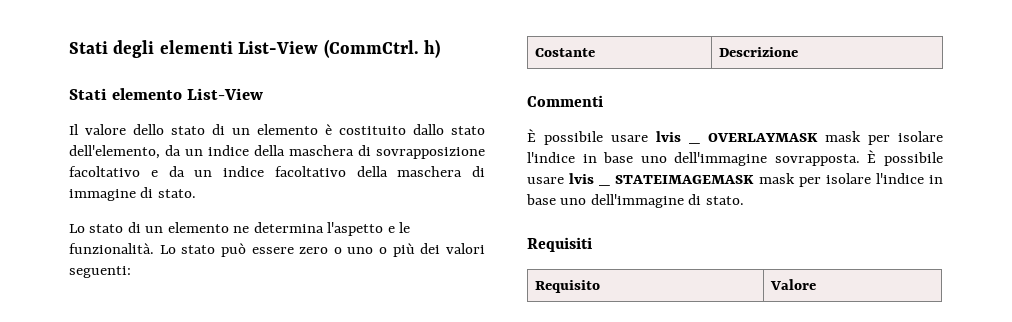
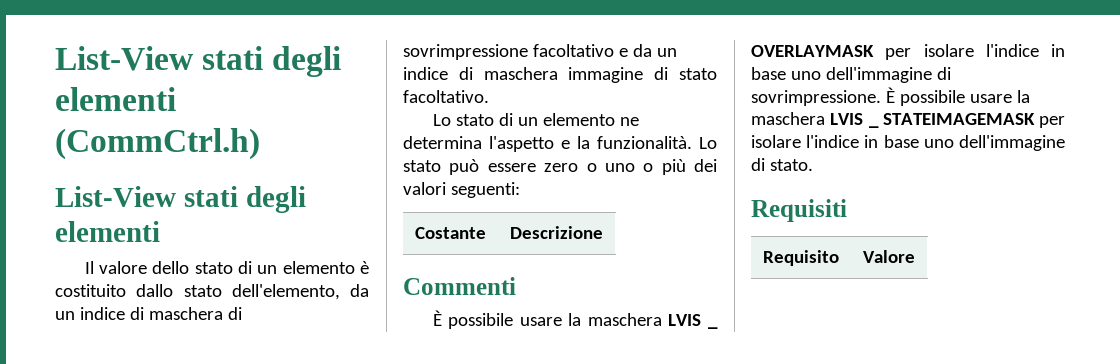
- Stati degli elementi List-View (CommCtrl. h)
- Stati elemento List-View
+ List-View stati degli elementi (CommCtrl.h)
+ List-View stati degli elementi
- Il valore dello stato di un elemento è costituito dallo stato dell'elemento, da un indice della maschera di sovrapposizione facoltativo e da un indice facoltativo della maschera di immagine di stato.
+ Il valore dello stato di un elemento è costituito dallo stato dell'elemento, da un indice di maschera di sovrimpressione facoltativo e da un indice di maschera immagine di stato facoltativo.
- Lo stato di un elemento ne determina l'aspetto e le funzionalità.
+ Lo stato di un elemento ne determina l'aspetto e la funzionalità.
- È possibile usare lvis _ OVERLAYMASK mask per isolare l'indice in base uno dell'immagine sovrapposta. È possibile usare lvis _ STATEIMAGEMASK mask per isolare l'indice in base uno dell'immagine di stato.
+ È possibile usare la maschera LVIS _ OVERLAYMASK per isolare l'indice in base uno dell'immagine di sovrimpressione. È possibile usare la maschera LVIS _ STATEIMAGEMASK per isolare l'indice in base uno dell'immagine di stato.

